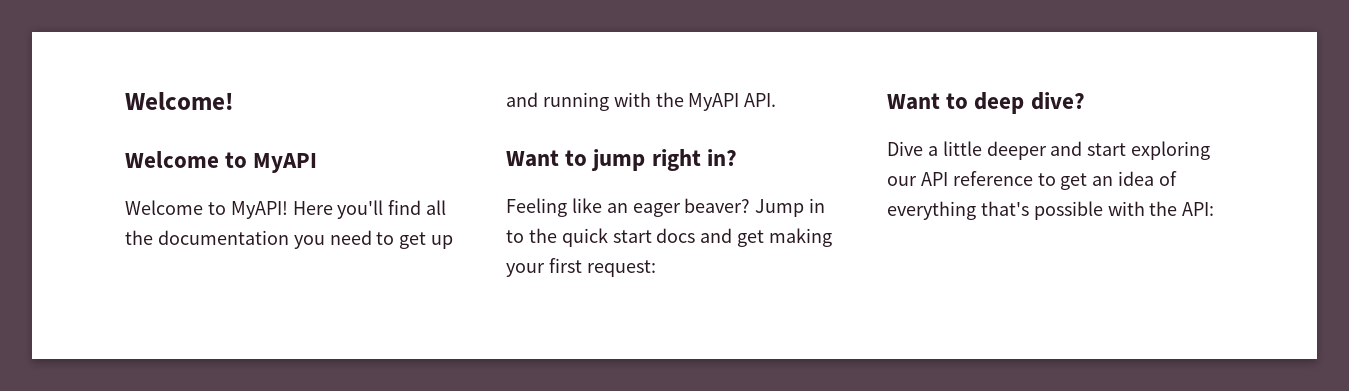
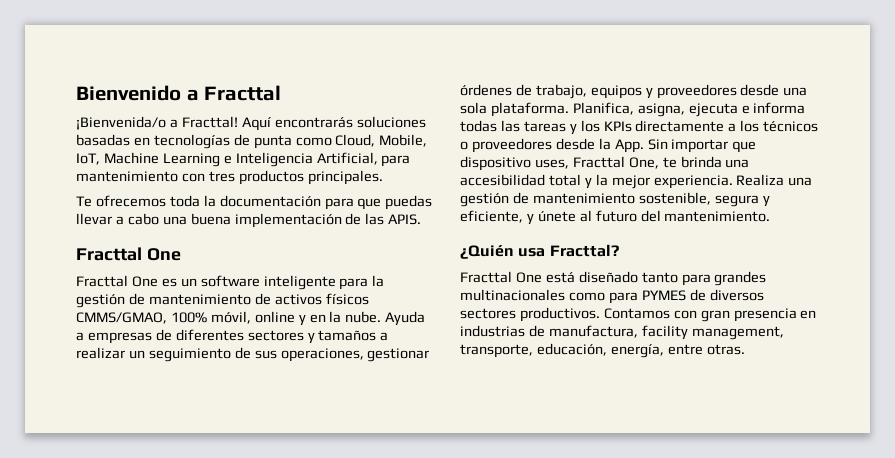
- Welcome!
- Welcome to MyAPI
- Welcome to MyAPI! Here you'll find all the documentation you need to get up and running with the MyAPI API.
- Want to jump right in?
- Feeling like an eager beaver? Jump in to the quick start docs and get making your first request:
- Want to deep dive?
- Dive a little deeper and start exploring our API reference to get an idea of everything that's possible with the API:
+ Bienvenido a Fracttal
+ ¡Bienvenida/o a Fracttal! Aquí encontrarás soluciones basadas en tecnologías de punta como Cloud, Mobile, IoT, Machine Learning e Inteligencia Artificial, para mantenimiento con tres productos principales.
+ Te ofrecemos toda la documentación para que puedas llevar a cabo una buena implementación de las APIS.
+ Fracttal One
+ Fracttal One es un software inteligente para la gestión de mantenimiento de activos físicos CMMS/GMAO, 100% móvil, online y en la nube. Ayuda a empresas de diferentes sectores y tamaños a realizar un seguimiento de sus operaciones, gestionar órdenes de trabajo, equipos y proveedores desde una sola plataforma. Planifica, asigna, ejecuta e informa todas las tareas y los KPIs directamente a los técnicos o proveedores desde la App. Sin importar que dispositivo uses, Fracttal One, te brinda una accesibilidad total y la mejor experiencia. Realiza una gestión de mantenimiento sostenible, segura y eficiente, y únete al futuro del mantenimiento.
+ ¿Quién usa Fracttal?
+ Fracttal One está diseñado tanto para grandes multinacionales como para PYMES de diversos sectores productivos. Contamos con gran presencia en industrias de manufactura, facility management, transporte, educación, energía, entre otras.

